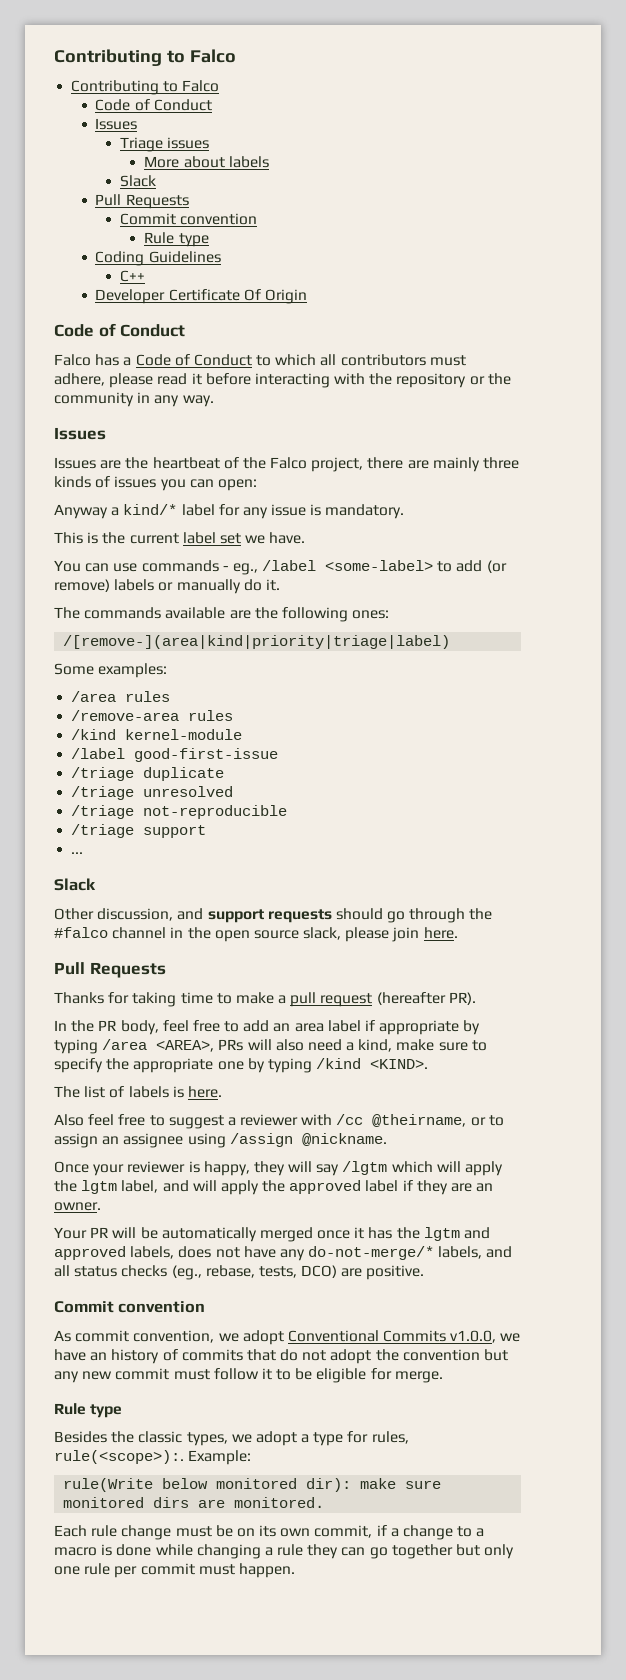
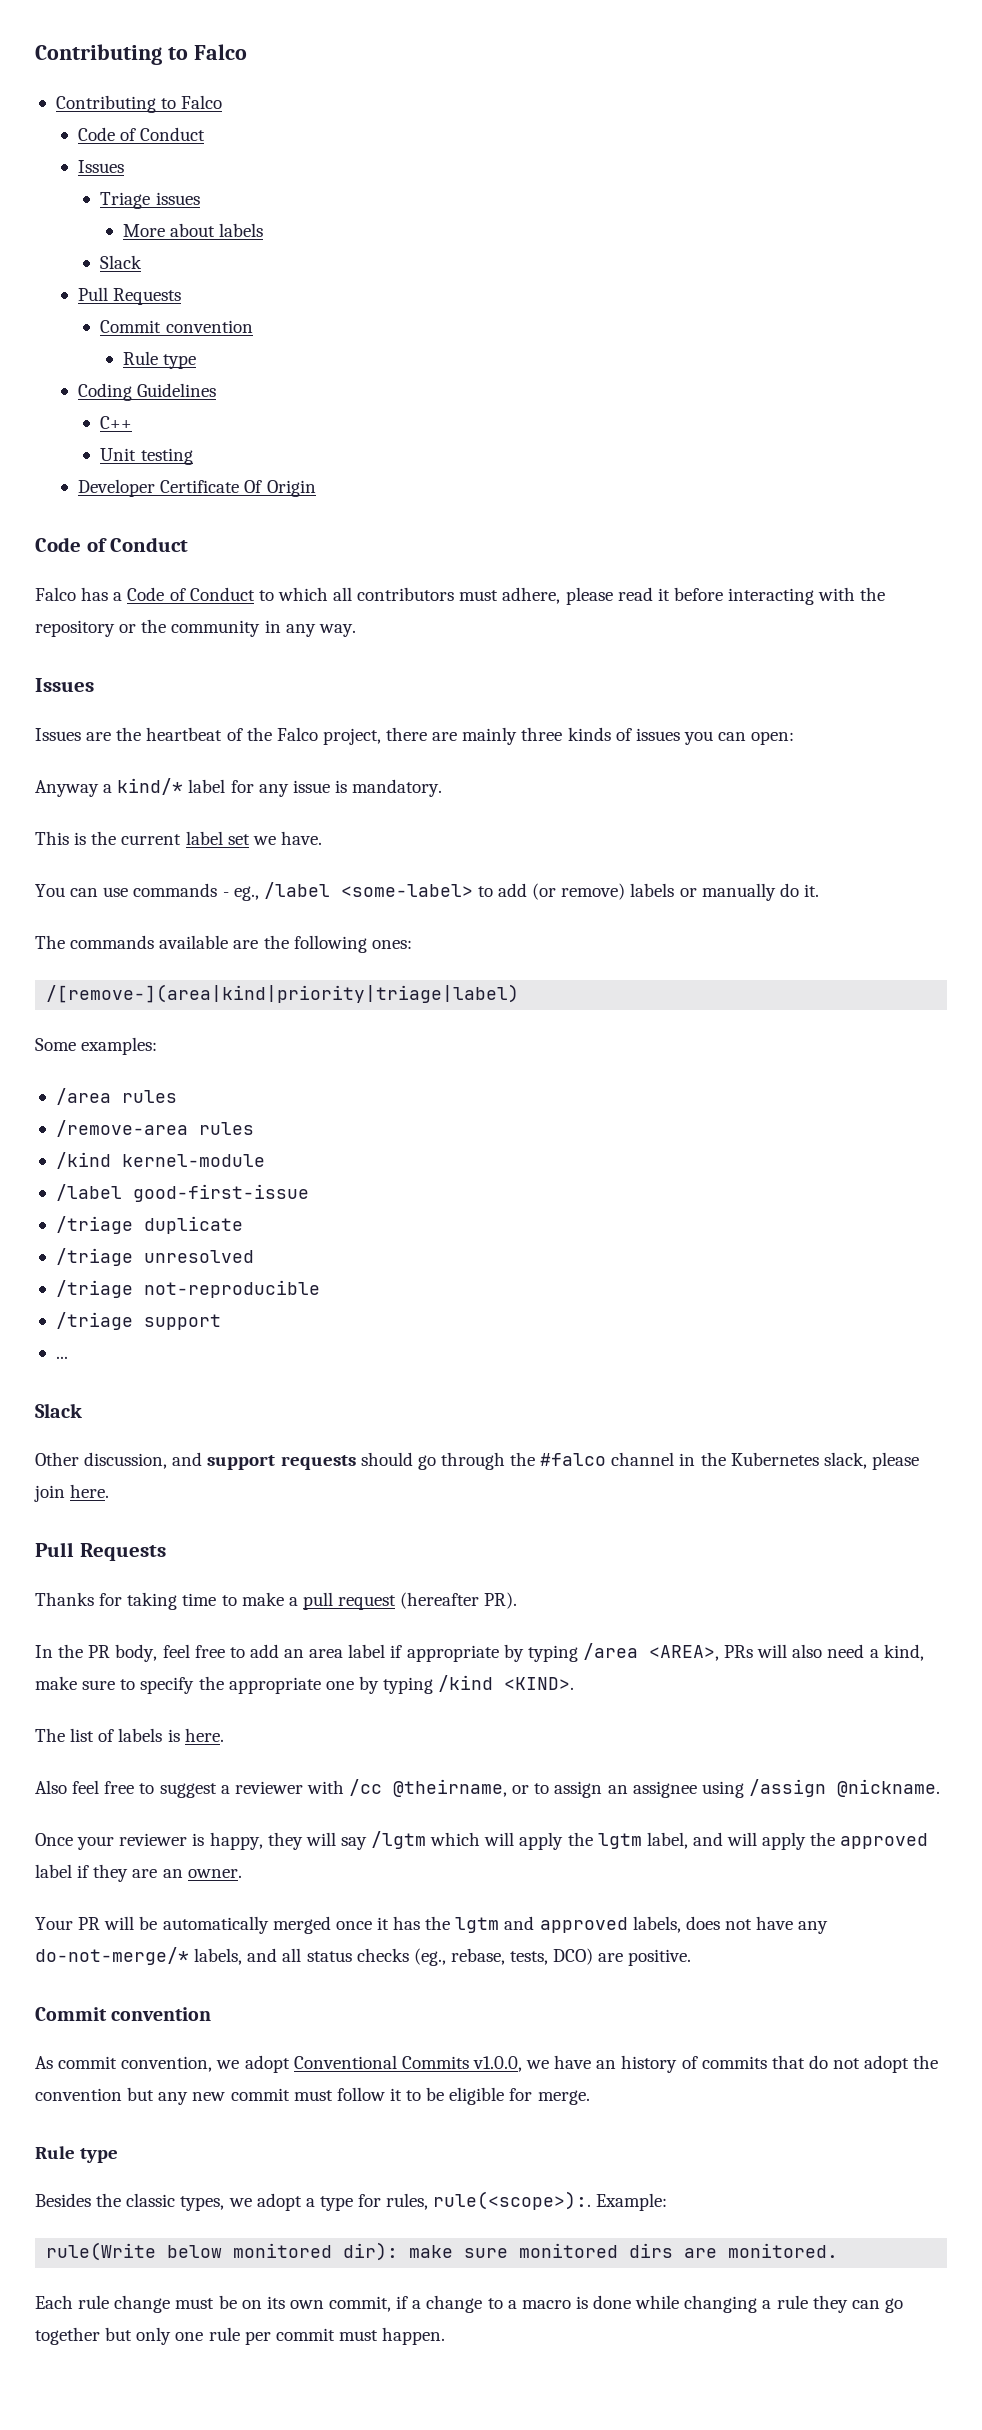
+ Unit testing
- Other discussion, and support requests should go through the #falco channel in the open source slack, please join here.
+ Other discussion, and support requests should go through the #falco channel in the Kubernetes slack, please join here.

